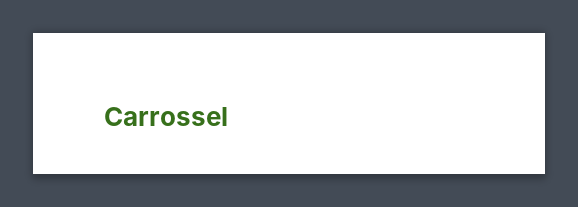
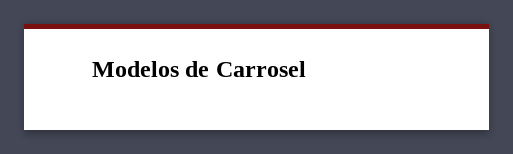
- Carrossel
+ Modelos de Carrosel

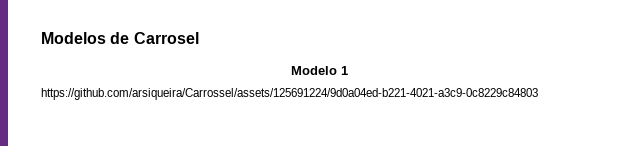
+ Modelo 1
+ https://github.com/arsiqueira/Carrossel/assets/125691224/9d0a04ed-b221-4021-a3c9-0c8229c84803

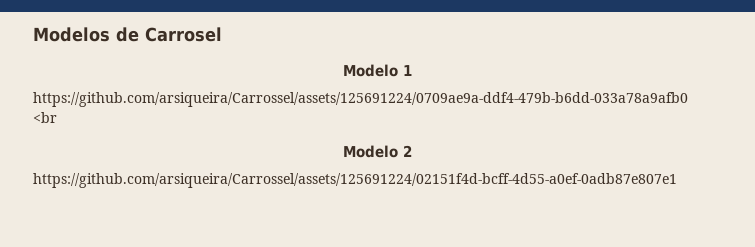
- https://github.com/arsiqueira/Carrossel/assets/125691224/9d0a04ed-b221-4021-a3c9-0c8229c84803
+ https://github.com/arsiqueira/Carrossel/assets/125691224/0709ae9a-ddf4-479b-b6dd-033a78a9afb0
+ <br
+ Modelo 2
+ https://github.com/arsiqueira/Carrossel/assets/125691224/02151f4d-bcff-4d55-a0ef-0adb87e807e1

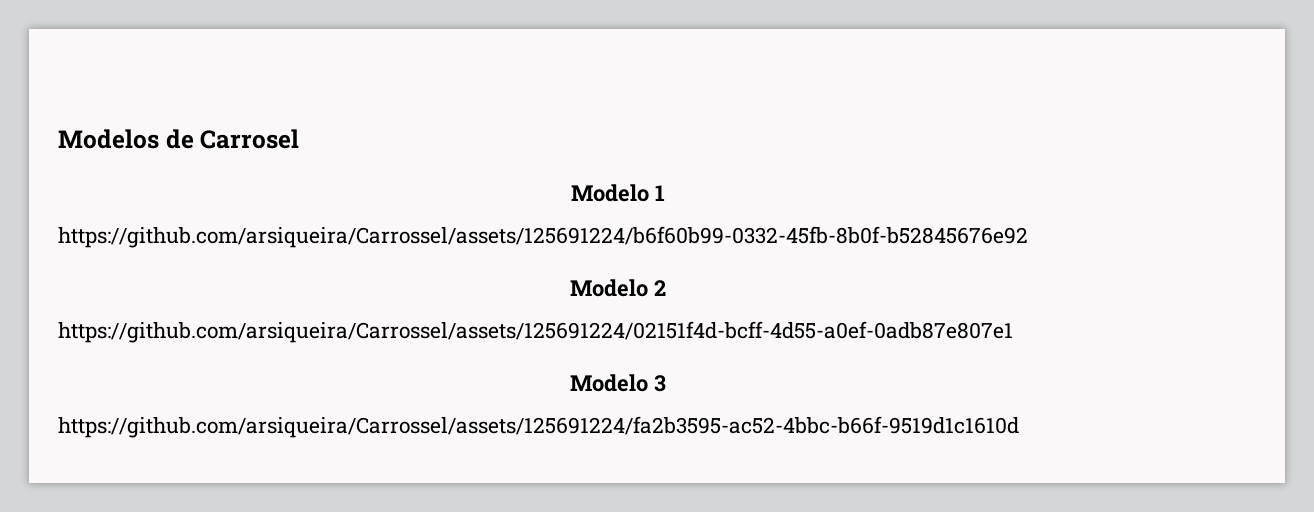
- https://github.com/arsiqueira/Carrossel/assets/125691224/0709ae9a-ddf4-479b-b6dd-033a78a9afb0
- <br
+ https://github.com/arsiqueira/Carrossel/assets/125691224/b6f60b99-0332-45fb-8b0f-b52845676e92
+ Modelo 3
+ https://github.com/arsiqueira/Carrossel/assets/125691224/fa2b3595-ac52-4bbc-b66f-9519d1c1610d

